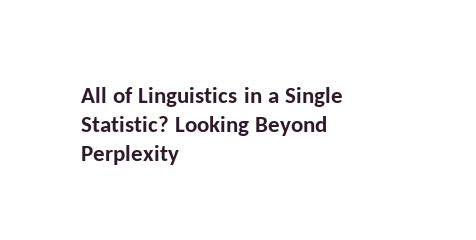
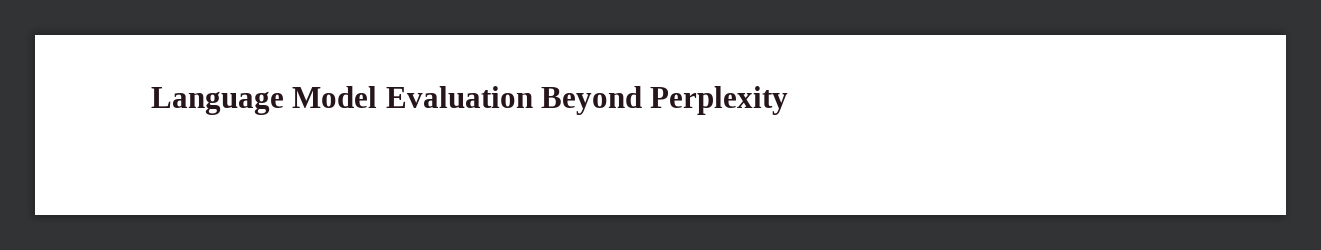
- All of Linguistics in a Single Statistic? Looking Beyond Perplexity
+ Language Model Evaluation Beyond Perplexity

